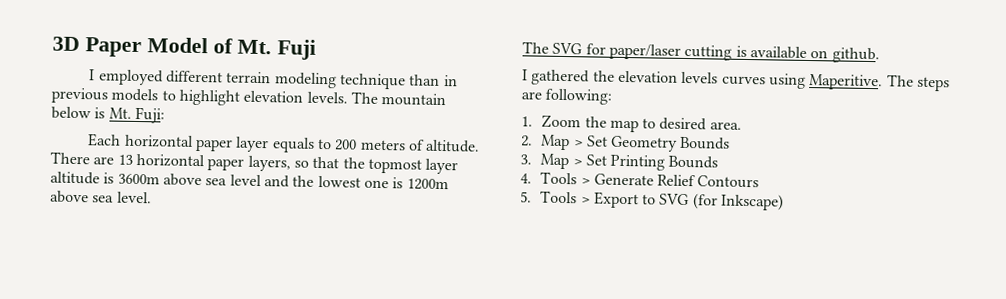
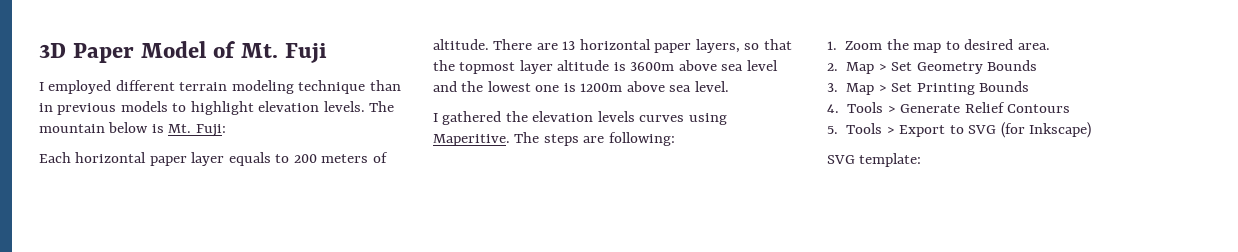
- The SVG for paper/laser cutting is available on github.
+ SVG template:

